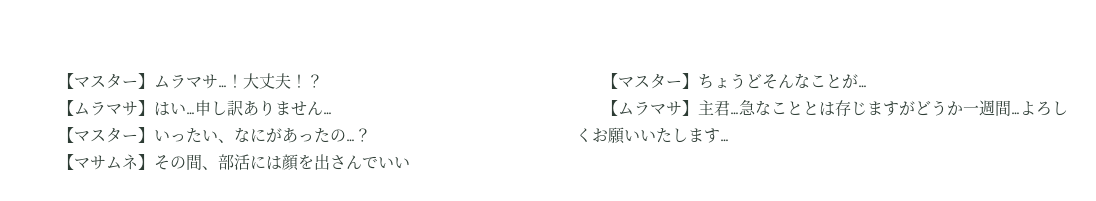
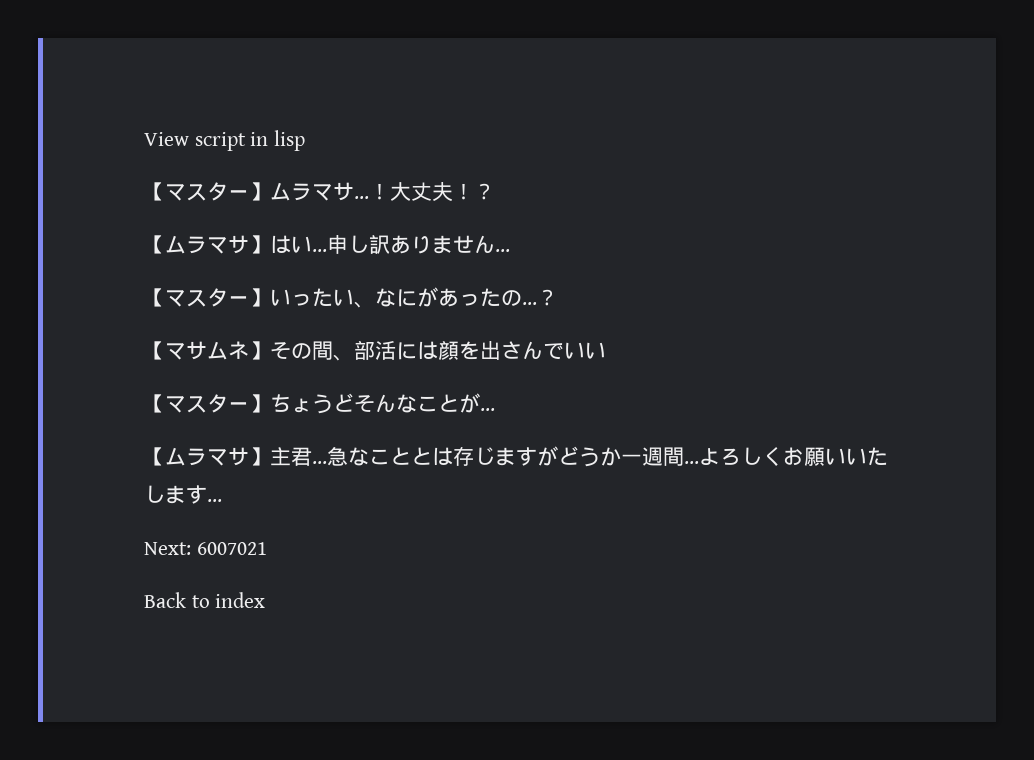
+ View script in lisp
+ Next: 6007021
+ Back to index

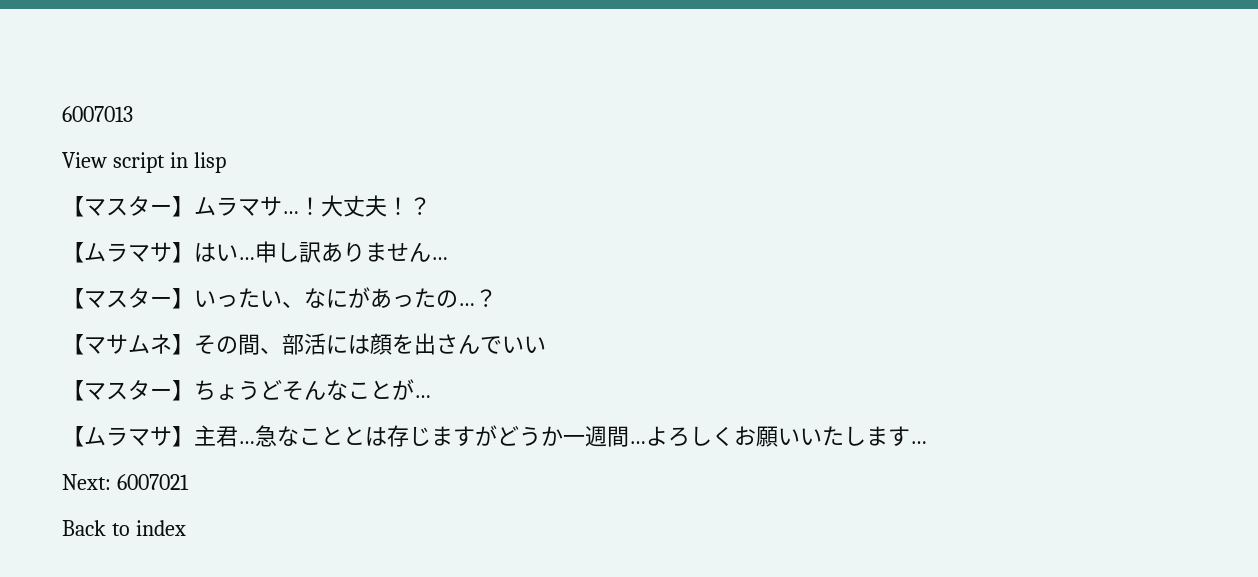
+ 6007013

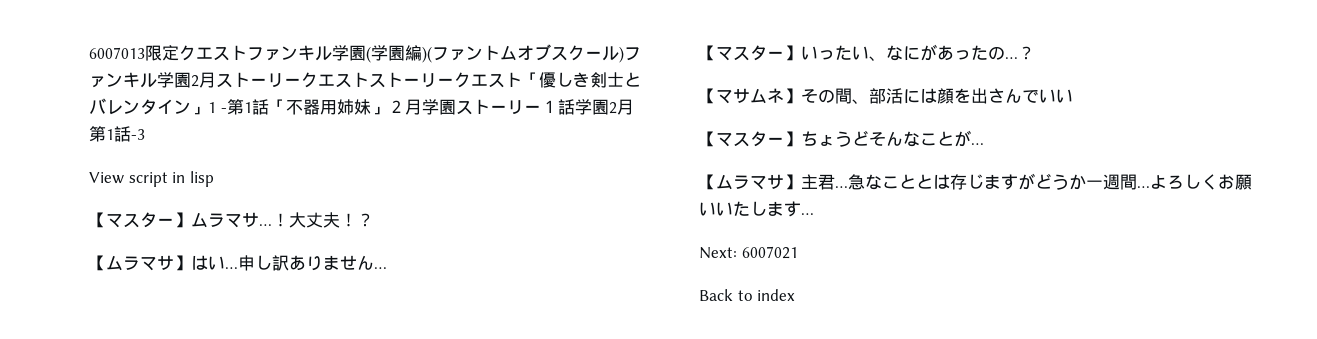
- 6007013
+ 6007013限定クエストファンキル学園(学園編)(ファントムオブスクール)ファンキル学園2月ストーリークエストストーリークエスト「優しき剣士とバレンタイン」1 -第1話「不器用姉妹」２月学園ストーリー１話学園2月第1話-3

